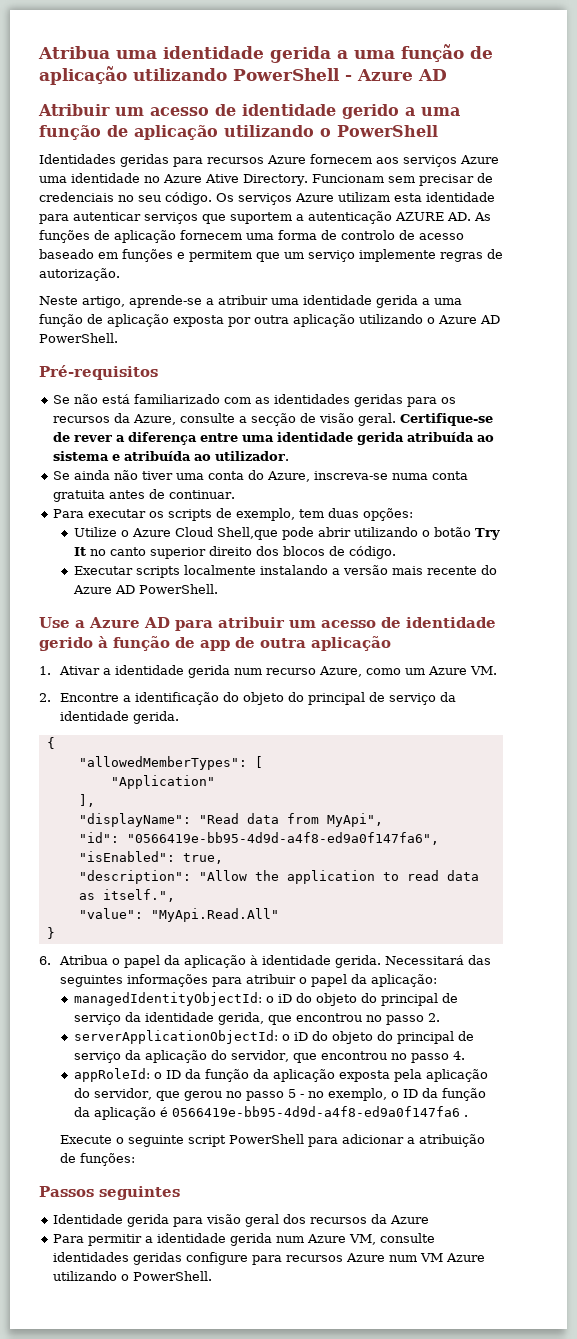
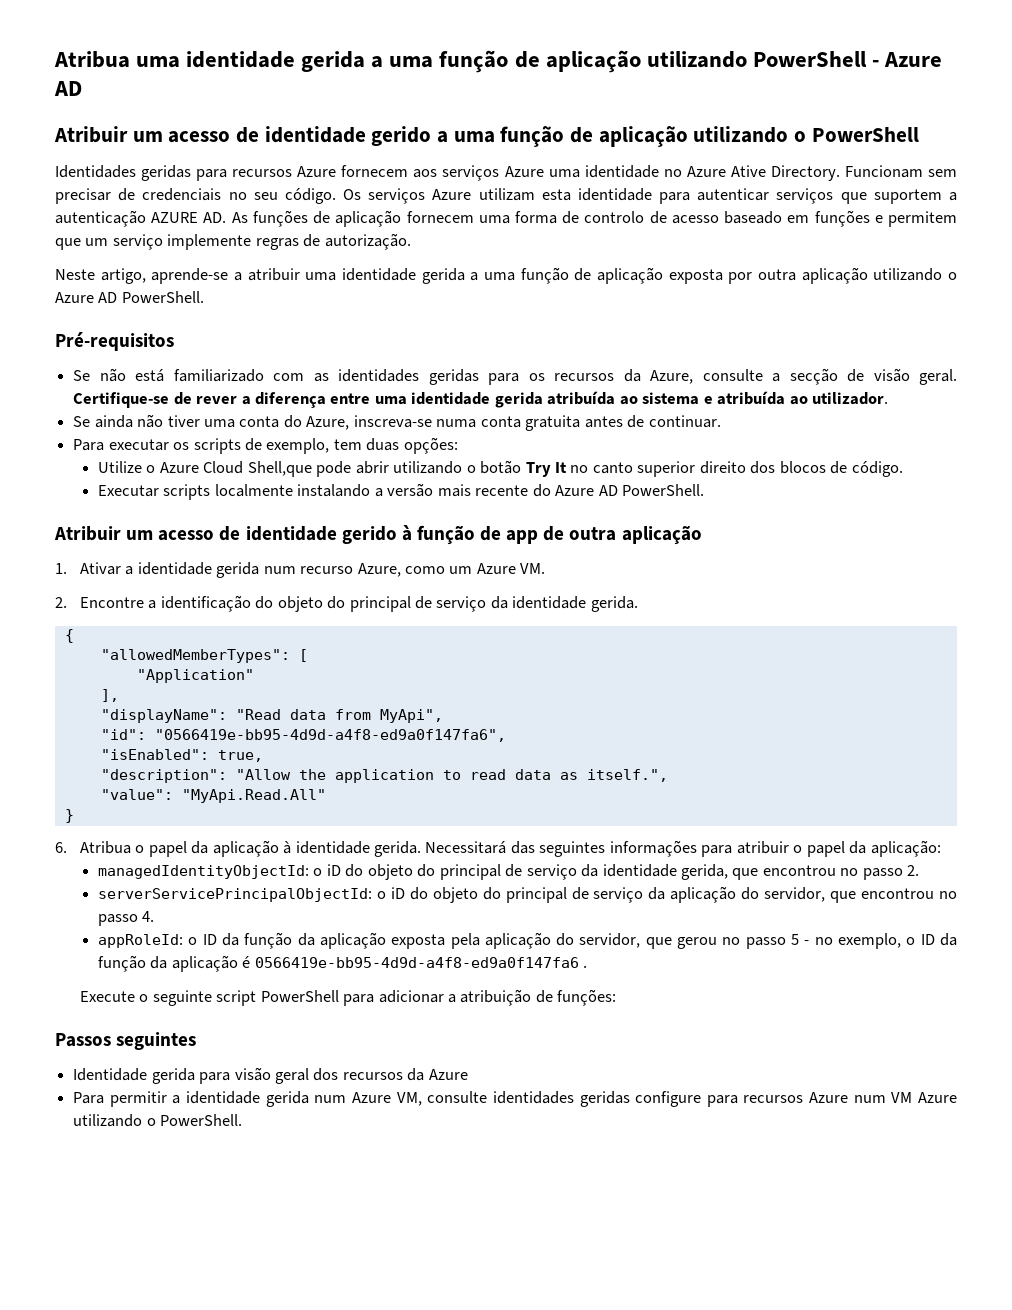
- Use a Azure AD para atribuir um acesso de identidade gerido à função de app de outra aplicação
+ Atribuir um acesso de identidade gerido à função de app de outra aplicação
- serverApplicationObjectId: o iD do objeto do principal de serviço da aplicação do servidor, que encontrou no passo 4.
+ serverServicePrincipalObjectId: o iD do objeto do principal de serviço da aplicação do servidor, que encontrou no passo 4.

